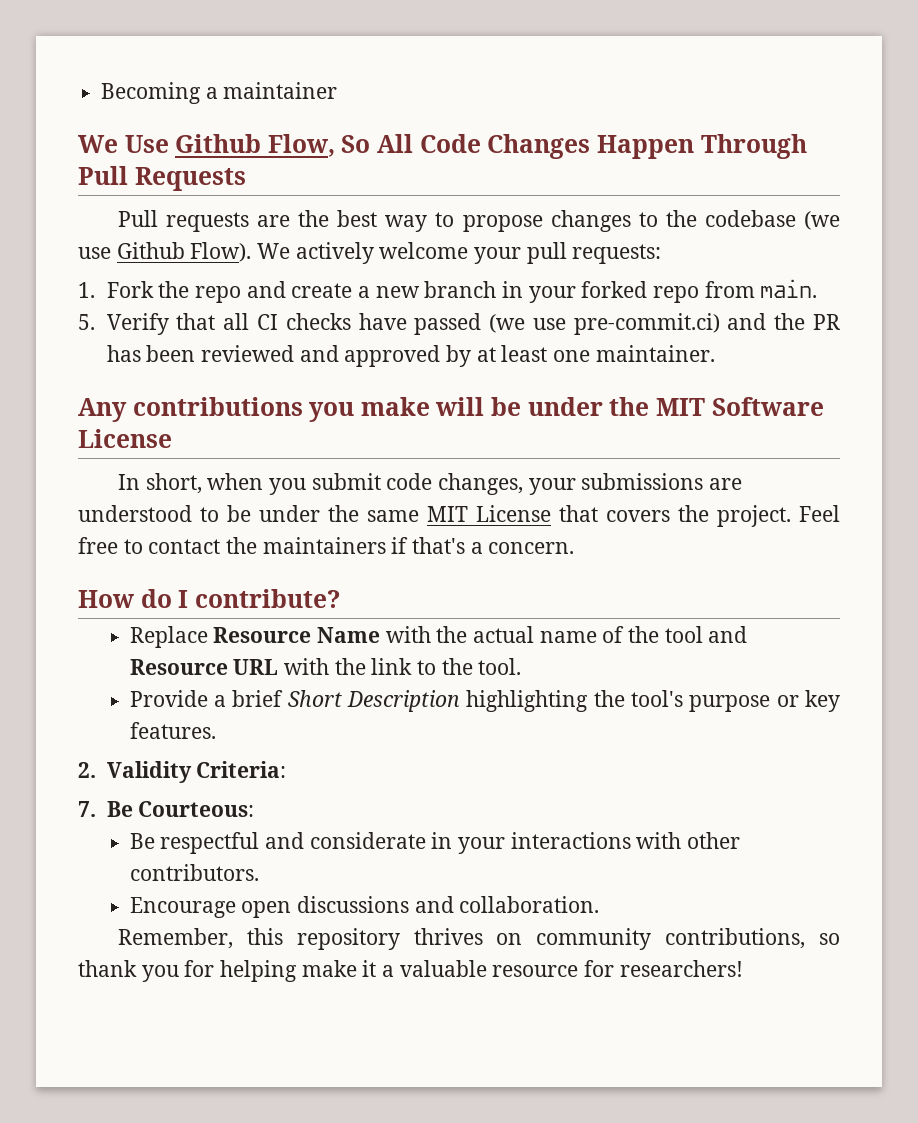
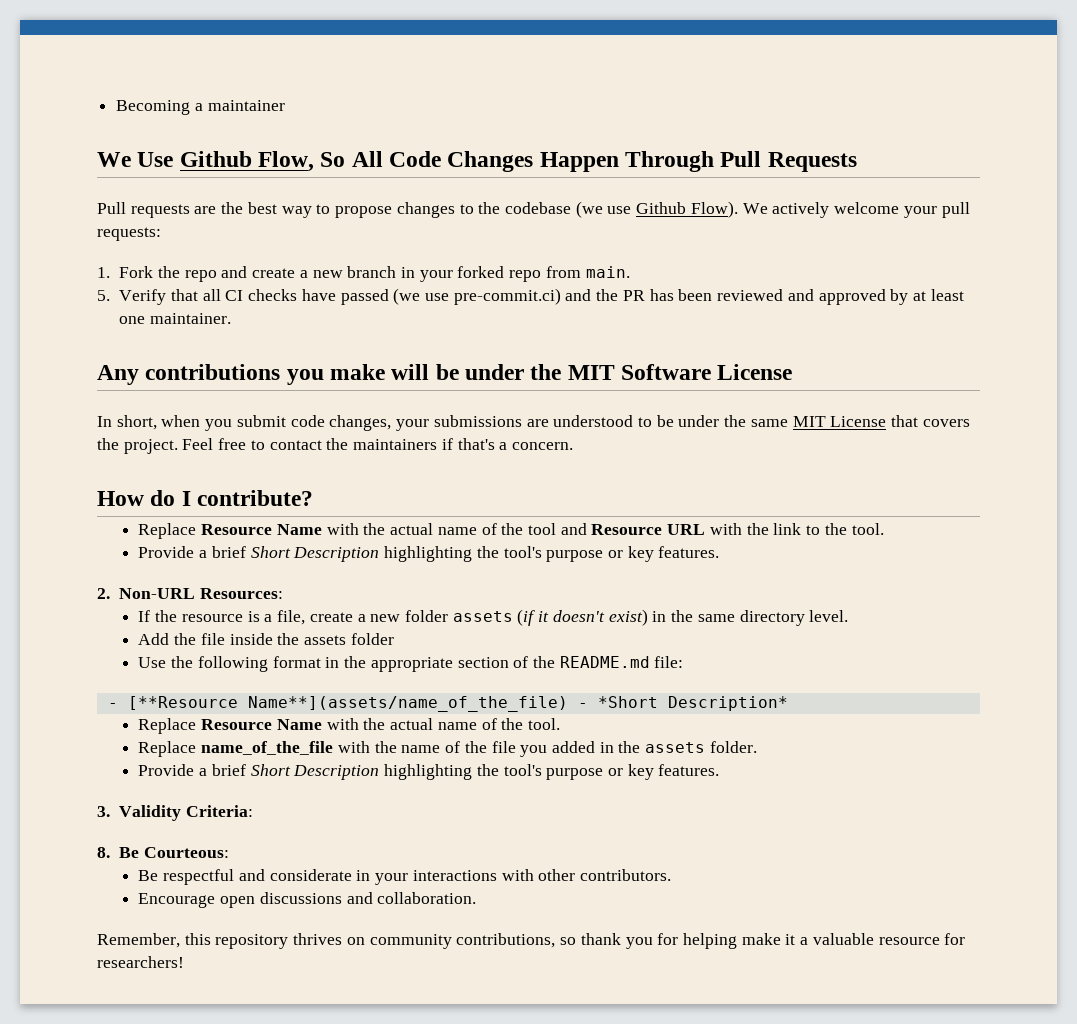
- 2. Validity Criteria:
+ 2. Non-URL Resources:
+ If the resource is a file, create a new folder assets (if it doesn't exist) in the same directory level.
+ Add the file inside the assets folder
+ Use the following format in the appropriate section of the README.md file:
+ - [**Resource Name**](assets/name_of_the_file) - *Short Description*
+ Replace Resource Name with the actual name of the tool.
+ Replace name_of_the_file with the name of the file you added in the assets folder.
+ Provide a brief Short Description highlighting the tool's purpose or key features.
+ 3. Validity Criteria:
- 7. Be Courteous:
+ 8. Be Courteous:

